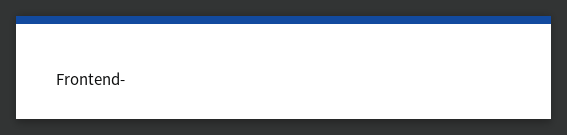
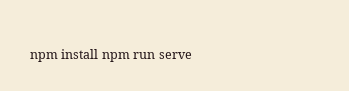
- Frontend-
+ npm install npm run serve

